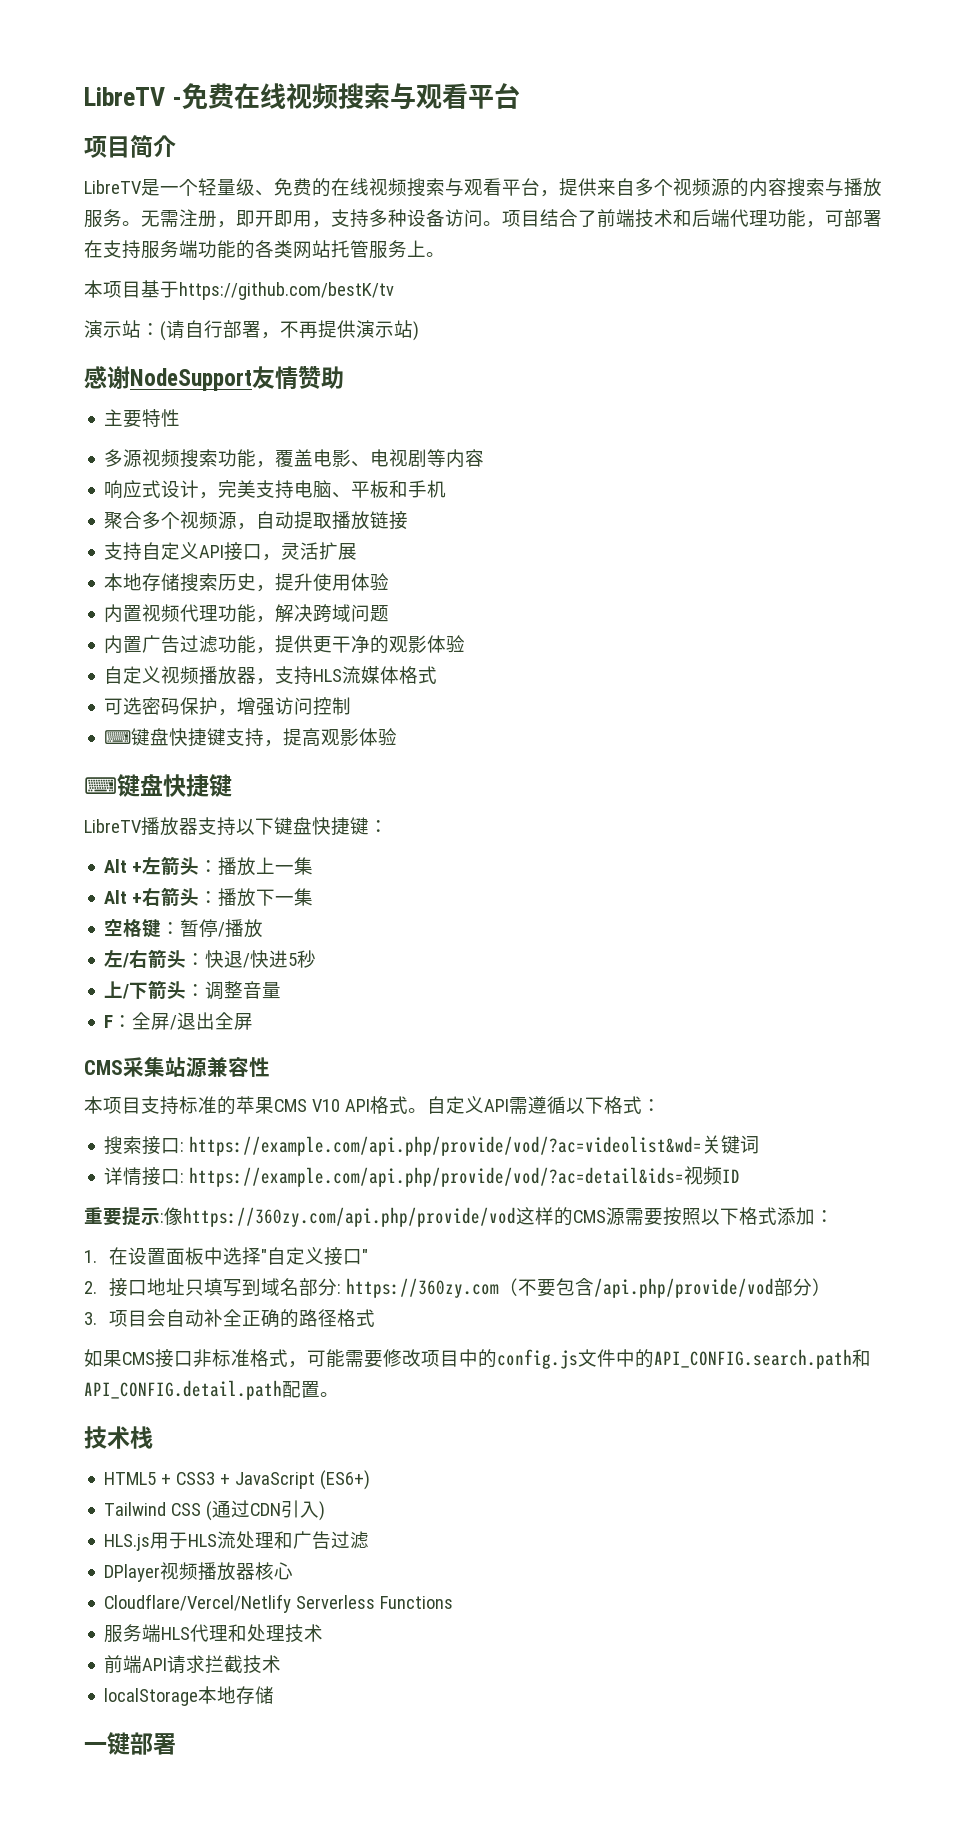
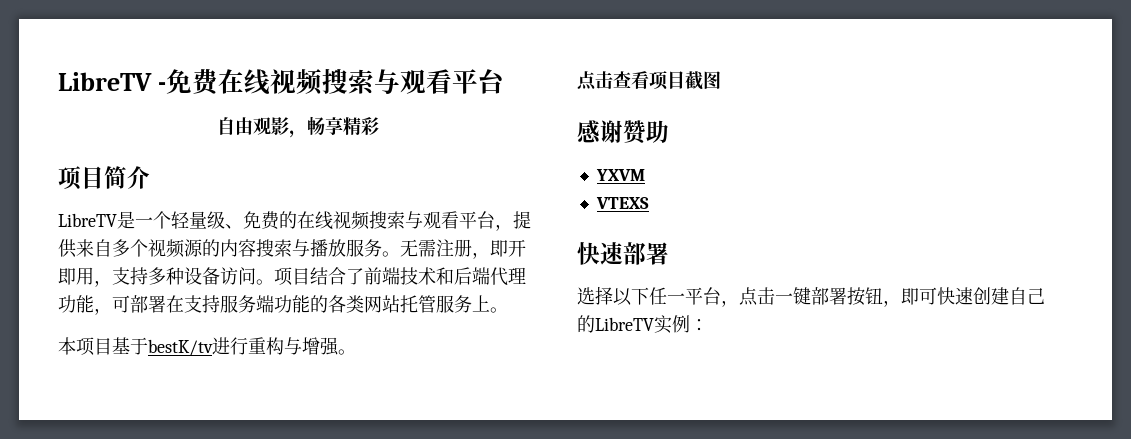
+ 自由观影，畅享精彩
- 本项目基于https://github.com/bestK/tv
- 演示站：(请自行部署，不再提供演示站)
+ 本项目基于bestK/tv进行重构与增强。
+ 点击查看项目截图
- 感谢NodeSupport友情赞助
+ 感谢赞助
- 主要特性
- 多源视频搜索功能，覆盖电影、电视剧等内容
- 响应式设计，完美支持电脑、平板和手机
- 聚合多个视频源，自动提取播放链接
- 支持自定义API接口，灵活扩展
- 本地存储搜索历史，提升使用体验
- 内置视频代理功能，解决跨域问题
- 内置广告过滤功能，提供更干净的观影体验
- 自定义视频播放器，支持HLS流媒体格式
- 可选密码保护，增强访问控制
- ⌨键盘快捷键支持，提高观影体验
- ⌨键盘快捷键
- LibreTV播放器支持以下键盘快捷键：
- Alt +左箭头：播放上一集
- Alt +右箭头：播放下一集
- 空格键：暂停/播放
- 左/右箭头：快退/快进5秒
- 上/下箭头：调整音量
- F：全屏/退出全屏
- CMS采集站源兼容性
- 本项目支持标准的苹果CMS V10 API格式。自定义API需遵循以下格式：
- 搜索接口: https://example.com/api.php/provide/vod/?ac=videolist&wd=关键词
- 详情接口: https://example.com/api.php/provide/vod/?ac=detail&ids=视频ID
- 重要提示:像https://360zy.com/api.php/provide/vod这样的CMS源需要按照以下格式添加：
- 1.在设置面板中选择"自定义接口"
- 2.接口地址只填写到域名部分: https://360zy.com（不要包含/api.php/provide/vod部分）
- 3.项目会自动补全正确的路径格式
- 如果CMS接口非标准格式，可能需要修改项目中的config.js文件中的API_CONFIG.search.path和API_CONFIG.detail.path配置。
- 技术栈
- HTML5 + CSS3 + JavaScript (ES6+)
- Tailwind CSS (通过CDN引入)
- HLS.js用于HLS流处理和广告过滤
- DPlayer视频播放器核心
- Cloudflare/Vercel/Netlify Serverless Functions
- 服务端HLS代理和处理技术
- 前端API请求拦截技术
- localStorage本地存储
- 一键部署
+ YXVM
+ VTEXS
+ 快速部署
+ 选择以下任一平台，点击一键部署按钮，即可快速创建自己的LibreTV实例：

